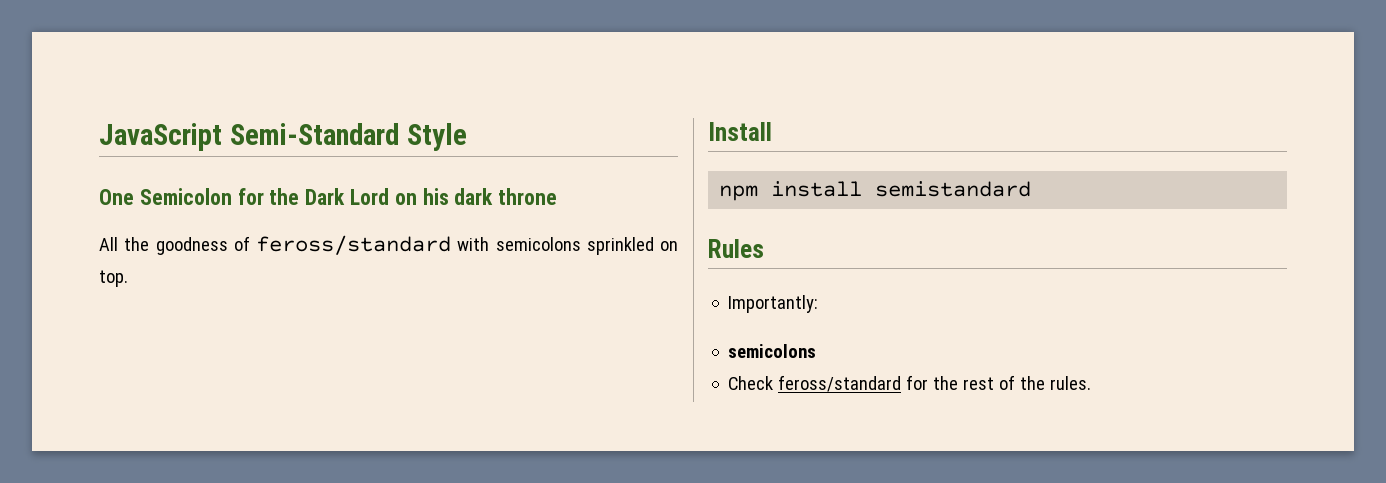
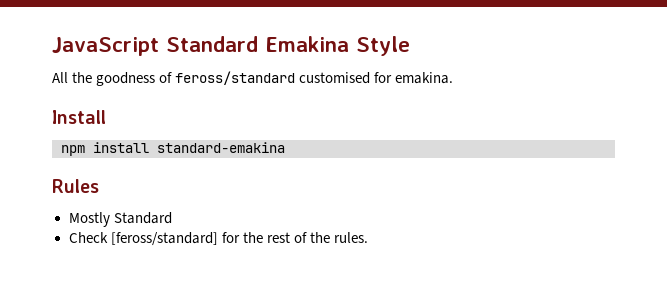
- JavaScript Semi-Standard Style
+ JavaScript Standard Emakina Style
- One Semicolon for the Dark Lord on his dark throne
- All the goodness of feross/standard with semicolons sprinkled on top.
+ All the goodness of feross/standard customised for emakina.
- npm install semistandard
+ npm install standard-emakina
- Importantly:
- semicolons
+ Mostly Standard
- Check feross/standard for the rest of the rules.
+ Check [feross/standard] for the rest of the rules.

